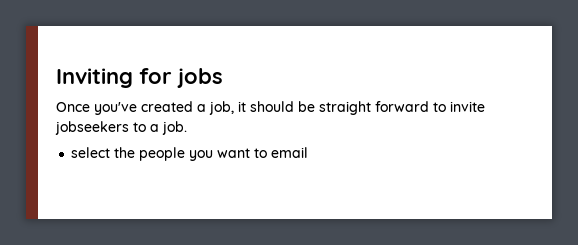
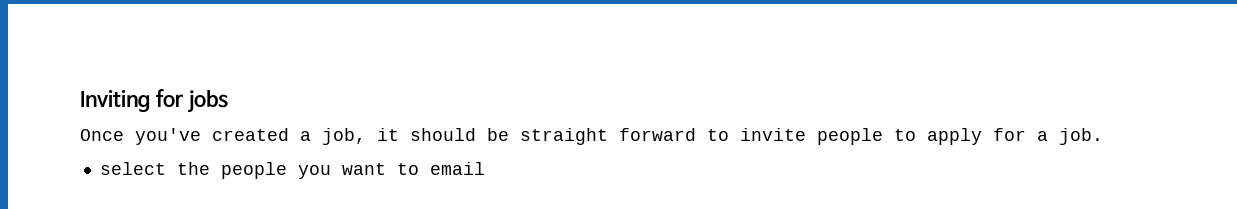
- Once you've created a job, it should be straight forward to invite jobseekers to a job.
+ Once you've created a job, it should be straight forward to invite people to apply for a job.

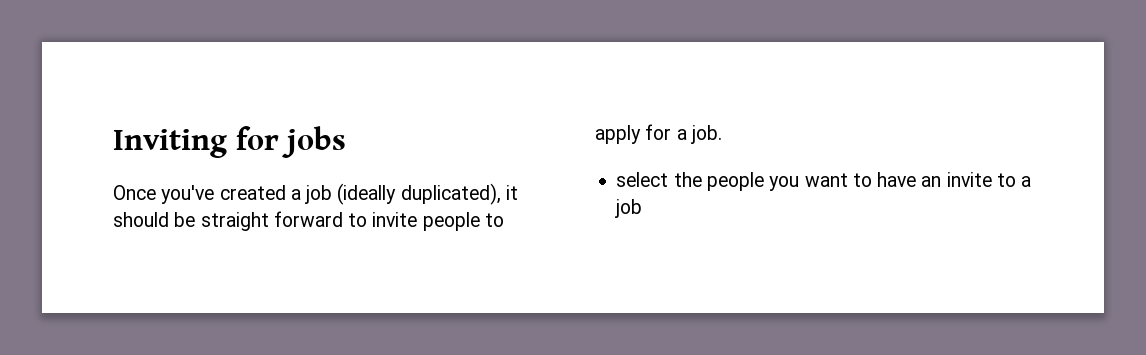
- Once you've created a job, it should be straight forward to invite people to apply for a job.
+ Once you've created a job (ideally duplicated), it should be straight forward to invite people to apply for a job.
- select the people you want to email
+ select the people you want to have an invite to a job

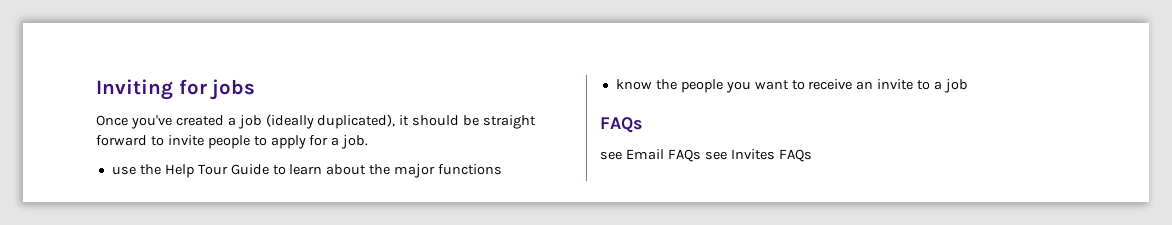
- select the people you want to have an invite to a job
+ use the Help Tour Guide to learn about the major functions
+ know the people you want to receive an invite to a job
+ FAQs
+ see Email FAQs see Invites FAQs

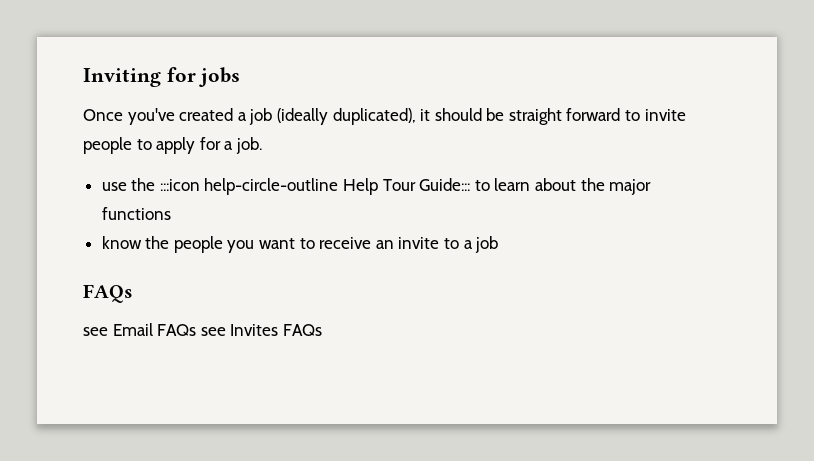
- use the Help Tour Guide to learn about the major functions
+ use the :::icon help-circle-outline Help Tour Guide::: to learn about the major functions

